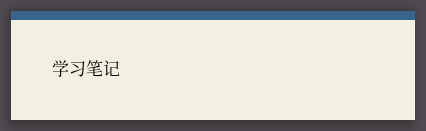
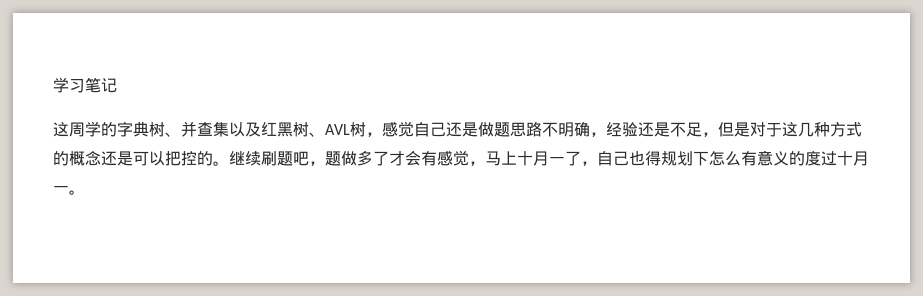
+ 这周学的字典树、并查集以及红黑树、AVL树，感觉自己还是做题思路不明确，经验还是不足，但是对于这几种方式的概念还是可以把控的。继续刷题吧，题做多了才会有感觉，马上十月一了，自己也得规划下怎么有意义的度过十月一。

